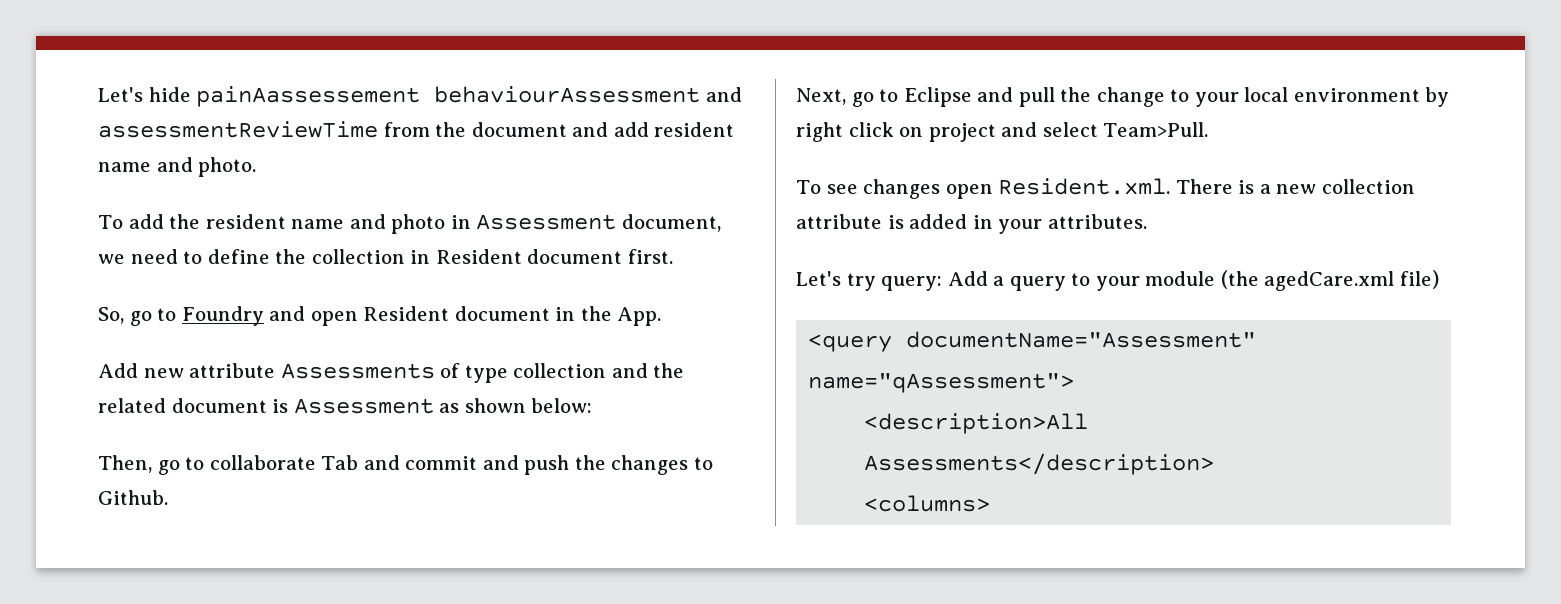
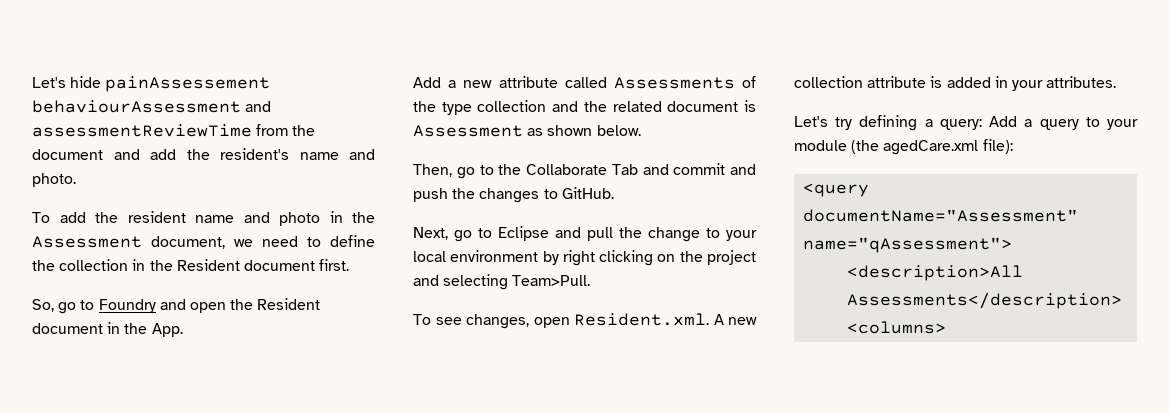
- Let's hide painAassessement behaviourAssessment and assessmentReviewTime from the document and add resident name and photo.
+ Let's hide painAssessement behaviourAssessment and assessmentReviewTime from the document and add the resident's name and photo.
- To add the resident name and photo in Assessment document, we need to define the collection in Resident document first.
+ To add the resident name and photo in the Assessment document, we need to define the collection in the Resident document first.
- So, go to Foundry and open Resident document in the App.
+ So, go to Foundry and open the Resident document in the App.
- Add new attribute Assessments of type collection and the related document is Assessment as shown below:
+ Add a new attribute called Assessments of the type collection and the related document is Assessment as shown below.
- Then, go to collaborate Tab and commit and push the changes to Github.
+ Then, go to the Collaborate Tab and commit and push the changes to GitHub.
- Next, go to Eclipse and pull the change to your local environment by right click on project and select Team>Pull.
+ Next, go to Eclipse and pull the change to your local environment by right clicking on the project and selecting Team>Pull.
- To see changes open Resident.xml. There is a new collection attribute is added in your attributes.
+ To see changes, open Resident.xml. A new collection attribute is added in your attributes.
- Let's try query: Add a query to your module (the agedCare.xml file)
+ Let's try defining a query: Add a query to your module (the agedCare.xml file):

